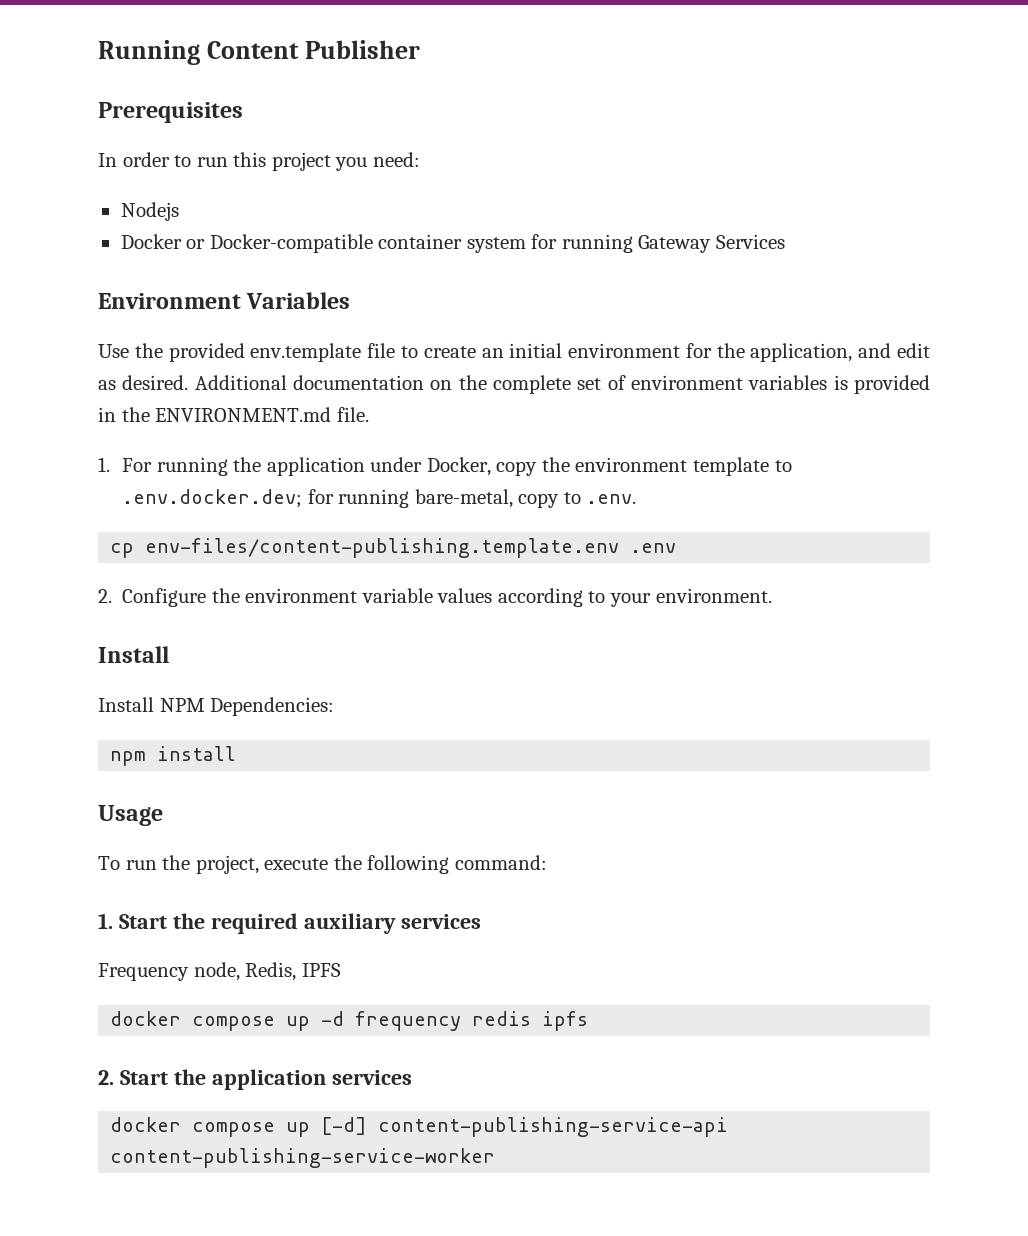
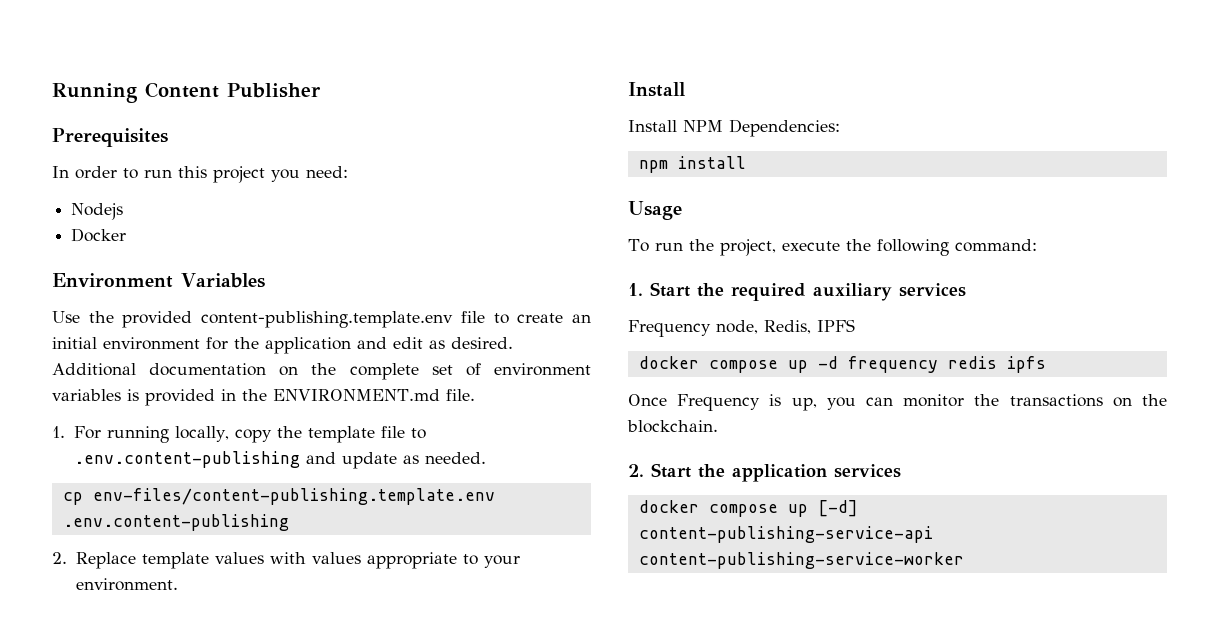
- Docker or Docker-compatible container system for running Gateway Services
+ Docker
- Use the provided env.template file to create an initial environment for the application, and edit as desired.
+ Use the provided content-publishing.template.env file to create an initial environment for the application and edit as desired.
- 1. For running the application under Docker, copy the environment template to .env.docker.dev; for running bare-metal, copy to .env.
+ 1. For running locally, copy the template file to .env.content-publishing and update as needed.
- cp env-files/content-publishing.template.env .env
- 2. Configure the environment variable values according to your environment.
+ cp env-files/content-publishing.template.env .env.content-publishing
+ 2. Replace template values with values appropriate to your environment.
+ Once Frequency is up, you can monitor the transactions on the blockchain.

